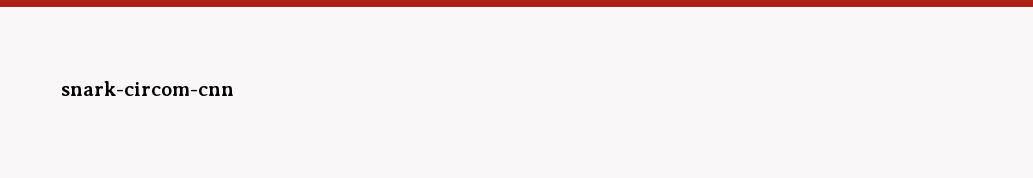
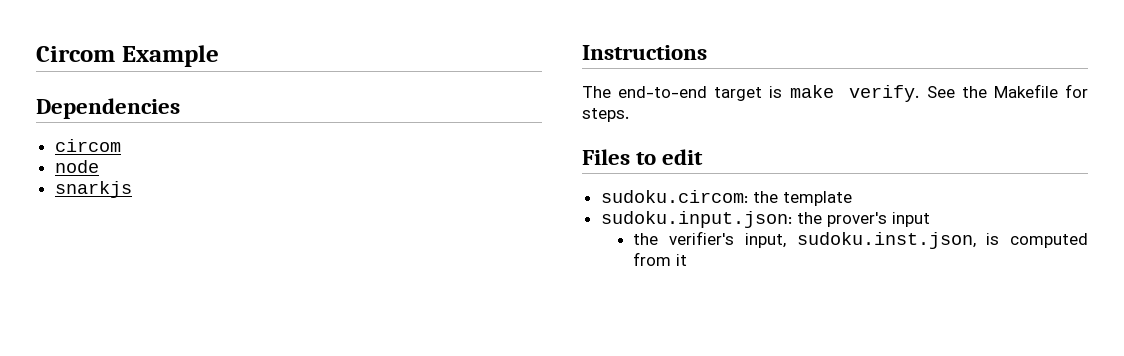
- snark-circom-cnn
+ Circom Example
+ Dependencies
+ circom
+ node
+ snarkjs
+ Instructions
+ The end-to-end target is make verify. See the Makefile for steps.
+ Files to edit
+ sudoku.circom: the template
+ sudoku.input.json: the prover's input
+ the verifier's input, sudoku.inst.json, is computed from it

